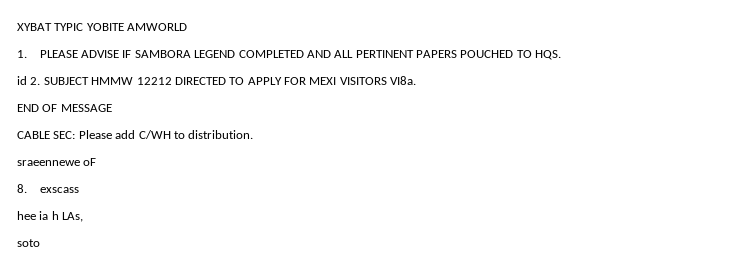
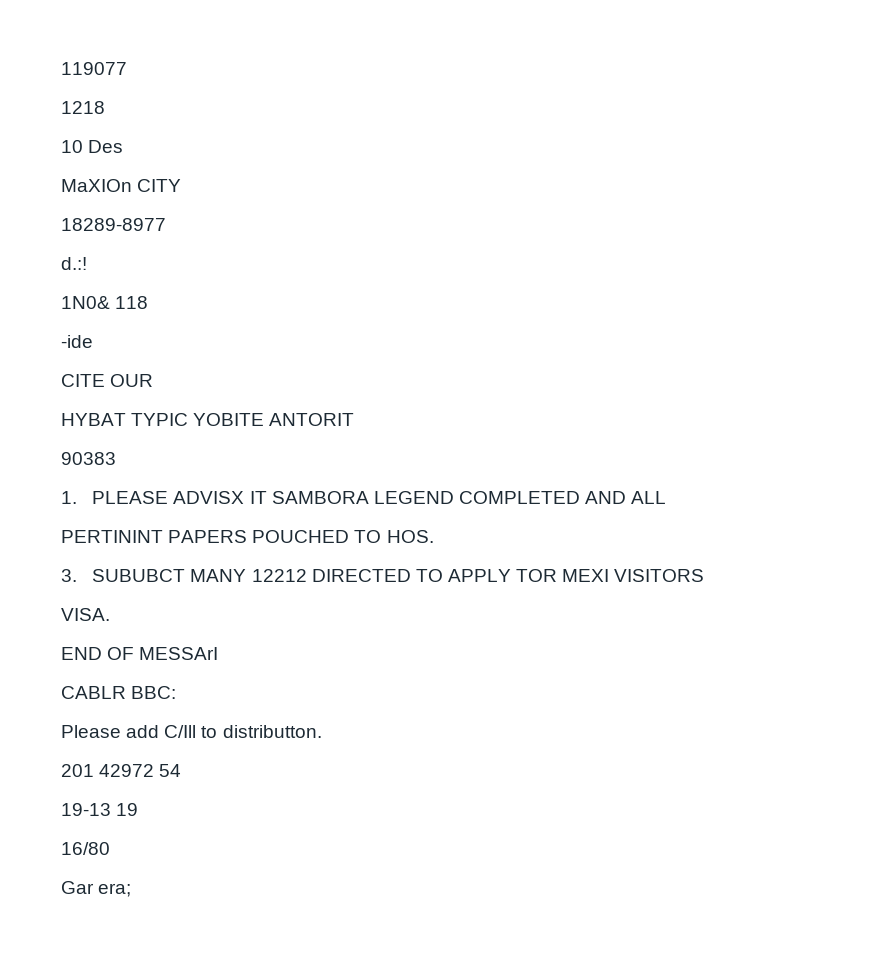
- XYBAT TYPIC YOBITE AMWORLD
+ 119077
+ 1218
+ 10 Des
+ MaXIOn CITY
+ 18289-8977
+ d.:!
+ 1N0& 118
+ -ide
+ CITE OUR
+ HYBAT TYPIC YOBITE ANTORIT
+ 90383
- 1. PLEASE ADVISE IF SAMBORA LEGEND COMPLETED AND ALL PERTINENT PAPERS POUCHED TO HQS.
- id 2. SUBJECT HMMW 12212 DIRECTED TO APPLY FOR MEXI VISITORS VI8a.
+ 1. PLEASE ADVISX IT SAMBORA LEGEND COMPLETED AND ALL
+ PERTININT PAPERS POUCHED TO HOS.
+ 3. SUBUBCT MANY 12212 DIRECTED TO APPLY TOR MEXI VISITORS
+ VISA.
- END OF MESSAGE
- CABLE SEC: Please add C/WH to distribution.
- sraeennewe oF
- 8. exscass
- hee ia h LAs,
- soto
+ END OF MESSArI
+ CABLR BBC:
+ Please add C/Ill to distributton.
+ 201 42972 54
+ 19-13 19
+ 16/80
+ Gar era;

